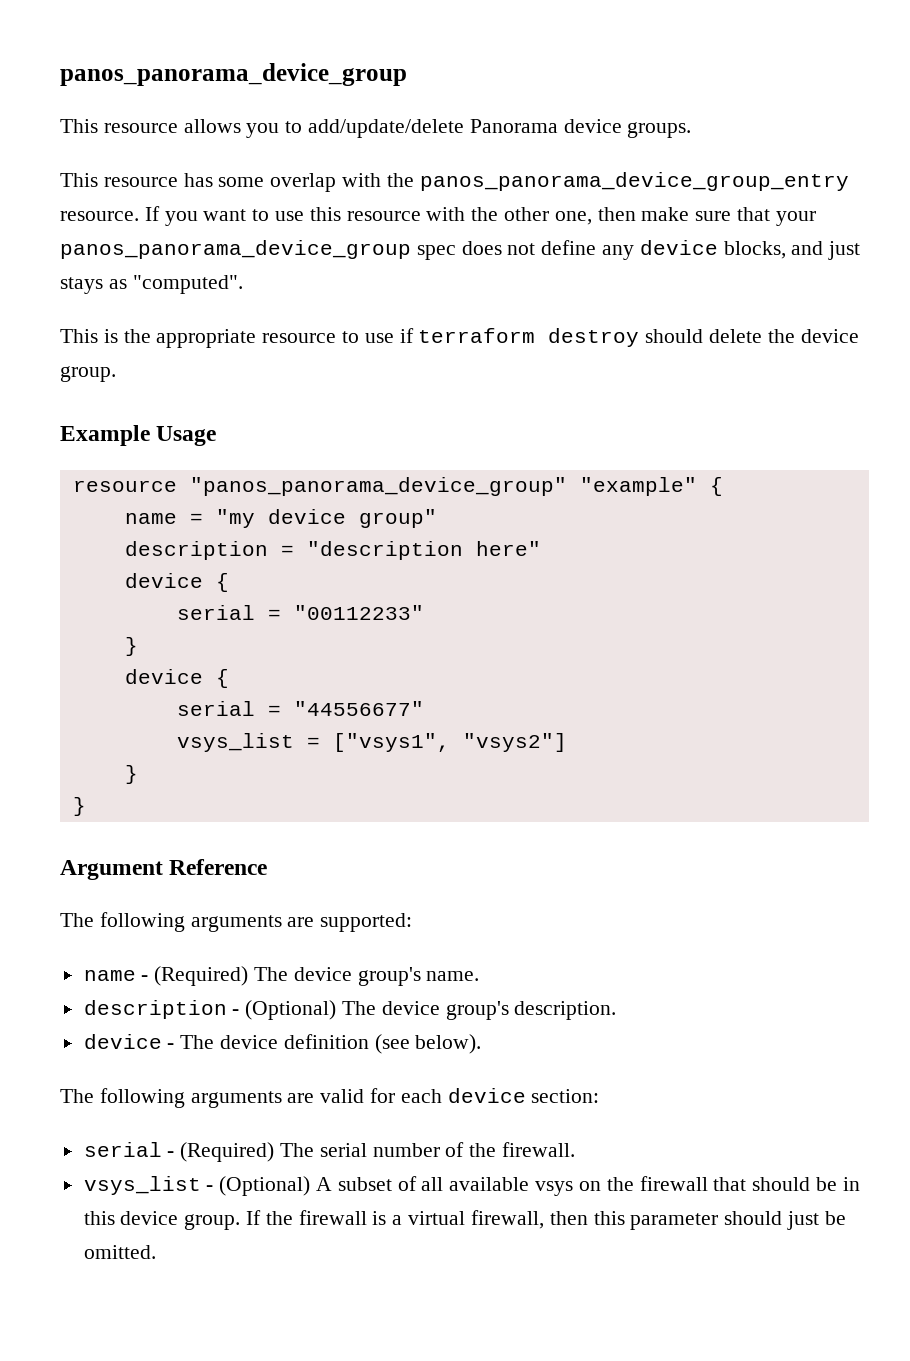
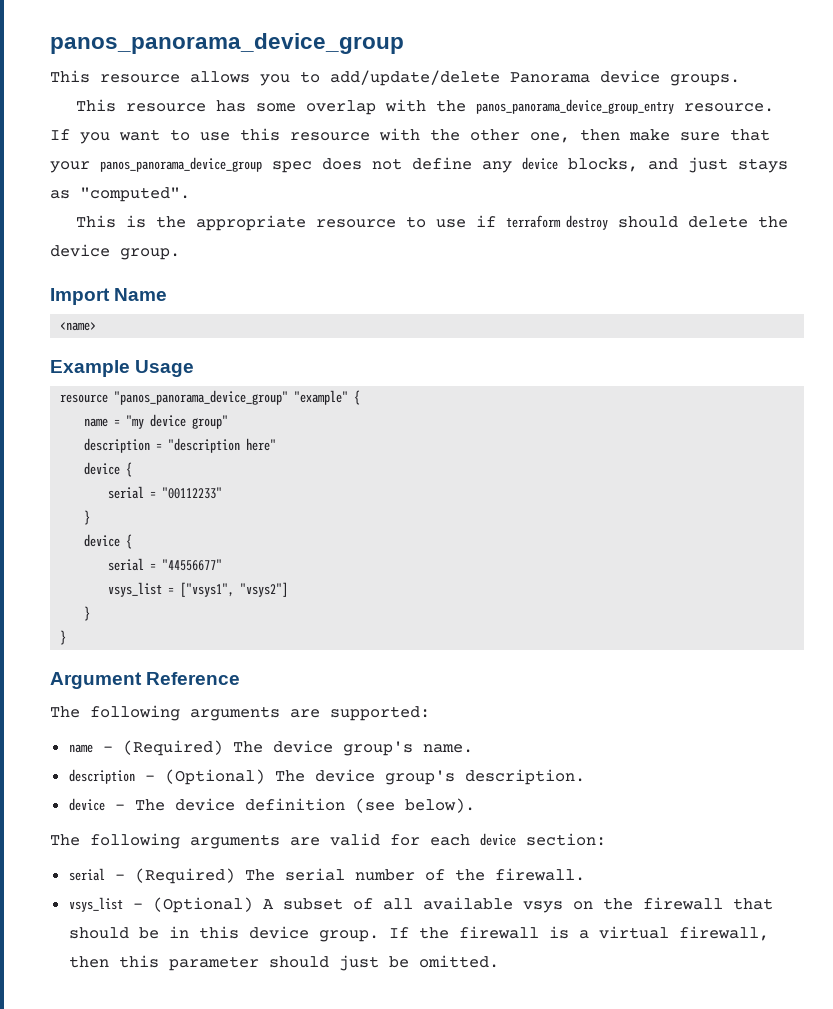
+ Import Name
+ <name>

